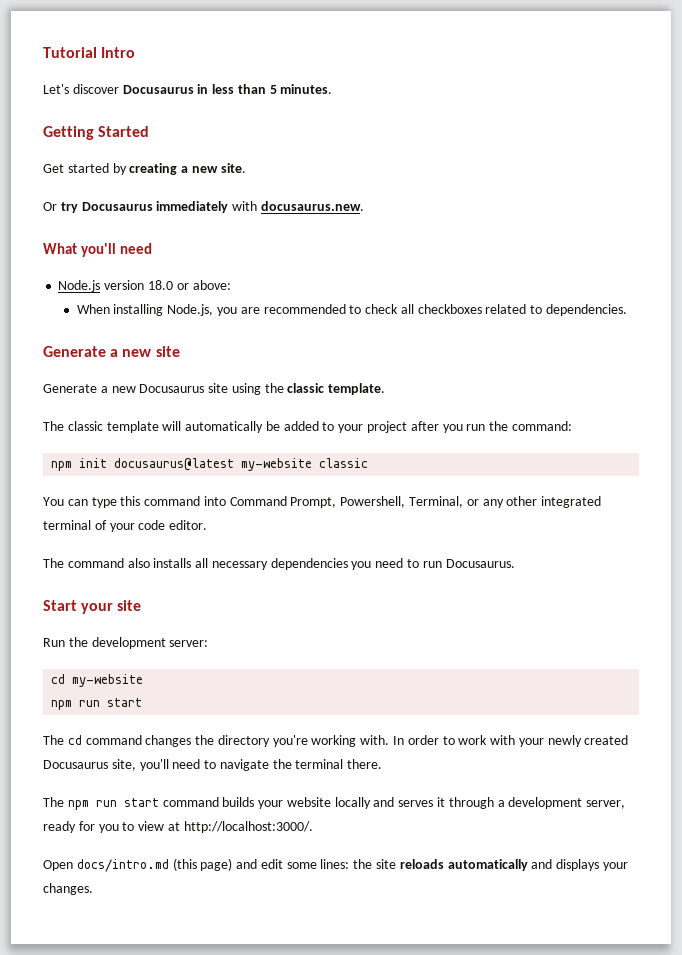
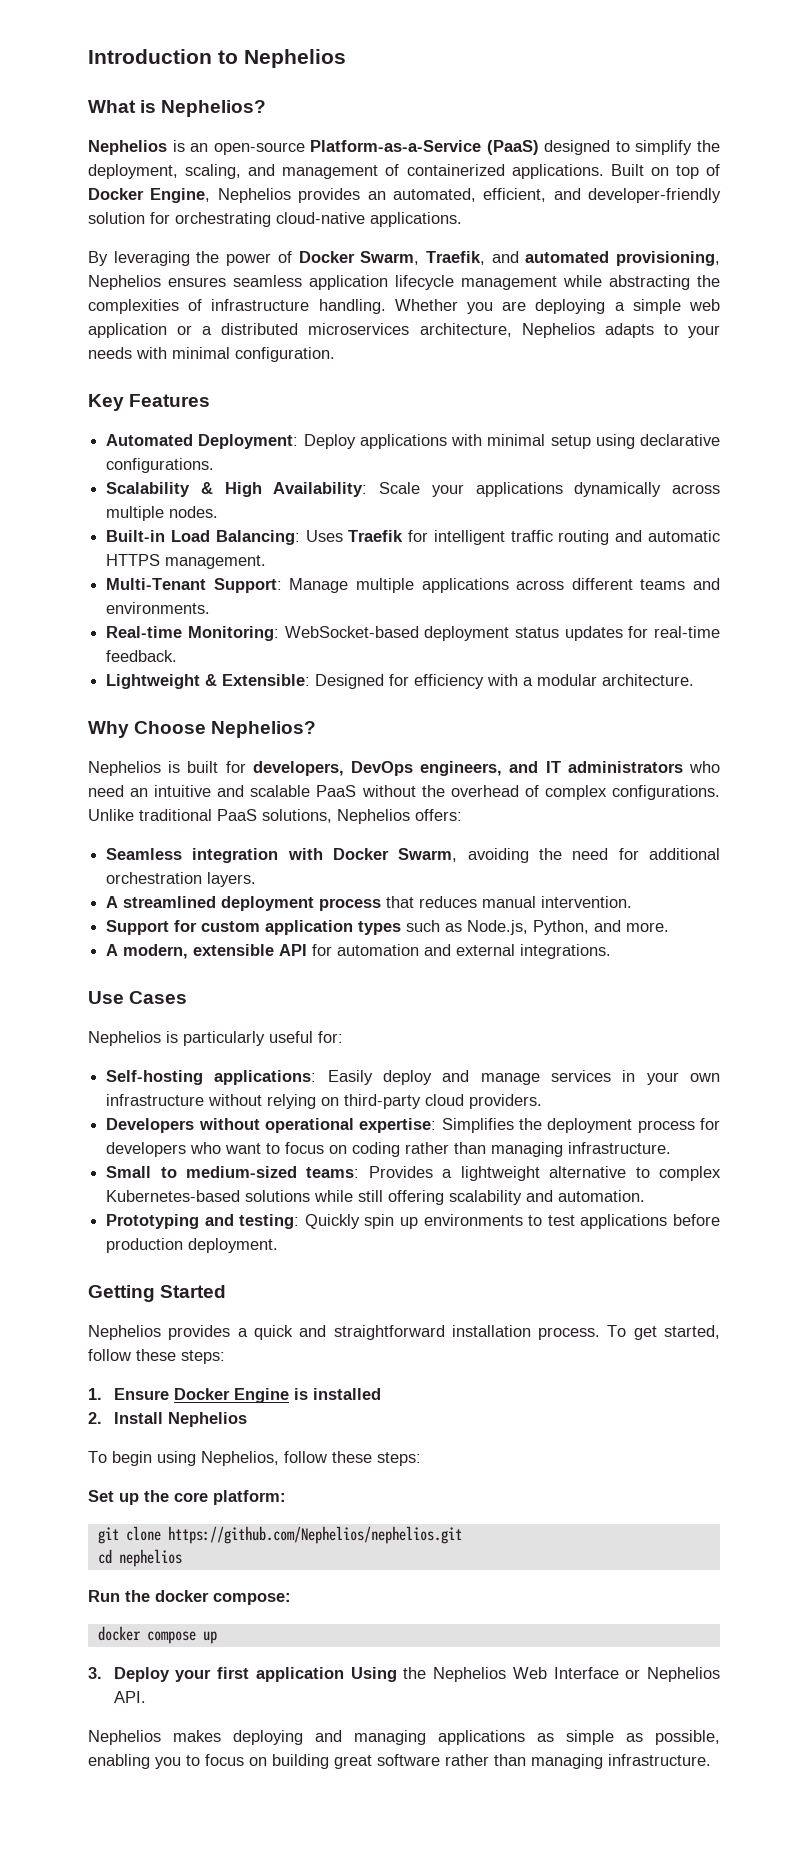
- Tutorial Intro
- Let's discover Docusaurus in less than 5 minutes.
+ Introduction to Nephelios
+ What is Nephelios?
+ Nephelios is an open-source Platform-as-a-Service (PaaS) designed to simplify the deployment, scaling, and management of containerized applications. Built on top of Docker Engine, Nephelios provides an automated, efficient, and developer-friendly solution for orchestrating cloud-native applications.
+ By leveraging the power of Docker Swarm, Traefik, and automated provisioning, Nephelios ensures seamless application lifecycle management while abstracting the complexities of infrastructure handling. Whether you are deploying a simple web application or a distributed microservices architecture, Nephelios adapts to your needs with minimal configuration.
+ Key Features
+ Automated Deployment: Deploy applications with minimal setup using declarative configurations.
+ Scalability & High Availability: Scale your applications dynamically across multiple nodes.
+ Built-in Load Balancing: Uses Traefik for intelligent traffic routing and automatic HTTPS management.
+ Multi-Tenant Support: Manage multiple applications across different teams and environments.
+ Real-time Monitoring: WebSocket-based deployment status updates for real-time feedback.
+ Lightweight & Extensible: Designed for efficiency with a modular architecture.
+ Why Choose Nephelios?
+ Nephelios is built for developers, DevOps engineers, and IT administrators who need an intuitive and scalable PaaS without the overhead of complex configurations. Unlike traditional PaaS solutions, Nephelios offers:
+ Seamless integration with Docker Swarm, avoiding the need for additional orchestration layers.
+ A streamlined deployment process that reduces manual intervention.
+ Support for custom application types such as Node.js, Python, and more.
+ A modern, extensible API for automation and external integrations.
+ Use Cases
+ Nephelios is particularly useful for:
+ Self-hosting applications: Easily deploy and manage services in your own infrastructure without relying on third-party cloud providers.
+ Developers without operational expertise: Simplifies the deployment process for developers who want to focus on coding rather than managing infrastructure.
+ Small to medium-sized teams: Provides a lightweight alternative to complex Kubernetes-based solutions while still offering scalability and automation.
+ Prototyping and testing: Quickly spin up environments to test applications before production deployment.
  Getting Started
- Get started by creating a new site.
- Or try Docusaurus immediately with docusaurus.new.
- What you'll need
- Node.js version 18.0 or above:
- When installing Node.js, you are recommended to check all checkboxes related to dependencies.
- Generate a new site
- Generate a new Docusaurus site using the classic template.
- The classic template will automatically be added to your project after you run the command:
- npm init docusaurus@latest my-website classic
- You can type this command into Command Prompt, Powershell, Terminal, or any other integrated terminal of your code editor.
- The command also installs all necessary dependencies you need to run Docusaurus.
- Start your site
- Run the development server:
- cd my-website
- npm run start
- The cd command changes the directory you're working with. In order to work with your newly created Docusaurus site, you'll need to navigate the terminal there.
- The npm run start command builds your website locally and serves it through a development server, ready for you to view at http://localhost:3000/.
- Open docs/intro.md (this page) and edit some lines: the site reloads automatically and displays your changes.
+ Nephelios provides a quick and straightforward installation process. To get started, follow these steps:
+ 1. Ensure Docker Engine is installed
+ 2. Install Nephelios
+ To begin using Nephelios, follow these steps:
+ Set up the core platform:
+ git clone https://github.com/Nephelios/nephelios.git
+ cd nephelios
+ Run the docker compose:
+ docker compose up
+ 3. Deploy your first application Using the Nephelios Web Interface or Nephelios API.
+ Nephelios makes deploying and managing applications as simple as possible, enabling you to focus on building great software rather than managing infrastructure.

